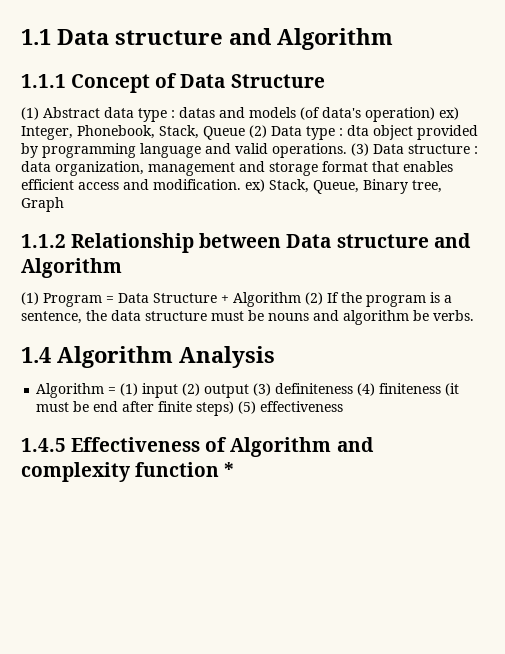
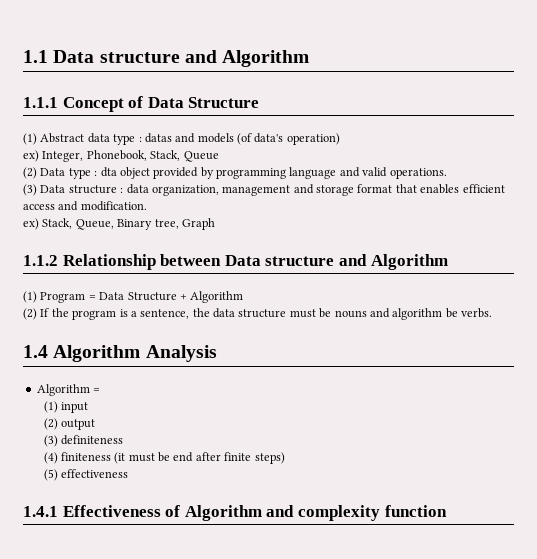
- (1) Abstract data type : datas and models (of data's operation) ex) Integer, Phonebook, Stack, Queue (2) Data type : dta object provided by programming language and valid operations. (3) Data structure : data organization, management and storage format that enables efficient access and modification. ex) Stack, Queue, Binary tree, Graph
+ (1) Abstract data type : datas and models (of data's operation)
+ ex) Integer, Phonebook, Stack, Queue
+ (2) Data type : dta object provided by programming language and valid operations.
+ (3) Data structure : data organization, management and storage format that enables efficient access and modification.
+ ex) Stack, Queue, Binary tree, Graph
- (1) Program = Data Structure + Algorithm (2) If the program is a sentence, the data structure must be nouns and algorithm be verbs.
+ (1) Program = Data Structure + Algorithm
+ (2) If the program is a sentence, the data structure must be nouns and algorithm be verbs.
- Algorithm = (1) input (2) output (3) definiteness (4) finiteness (it must be end after finite steps) (5) effectiveness
+ Algorithm =
+ (1) input
+ (2) output
+ (3) definiteness
+ (4) finiteness (it must be end after finite steps)
+ (5) effectiveness
- 1.4.5 Effectiveness of Algorithm and complexity function *
+ 1.4.1 Effectiveness of Algorithm and complexity function

